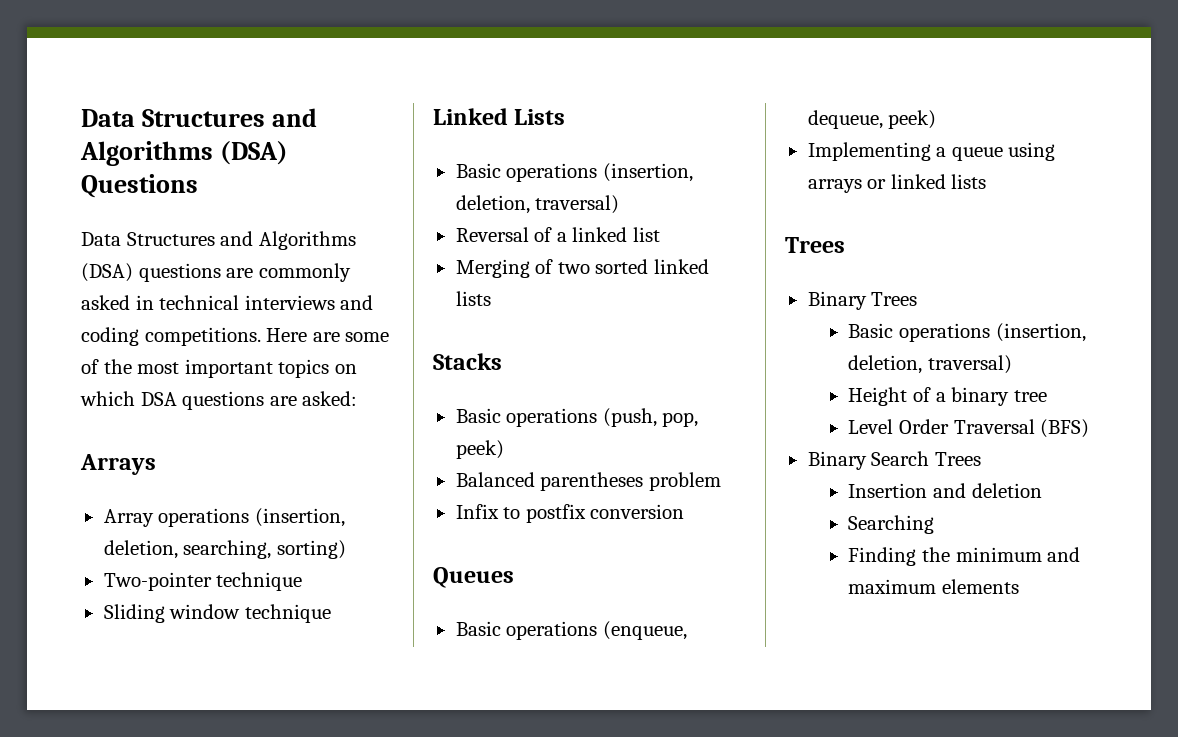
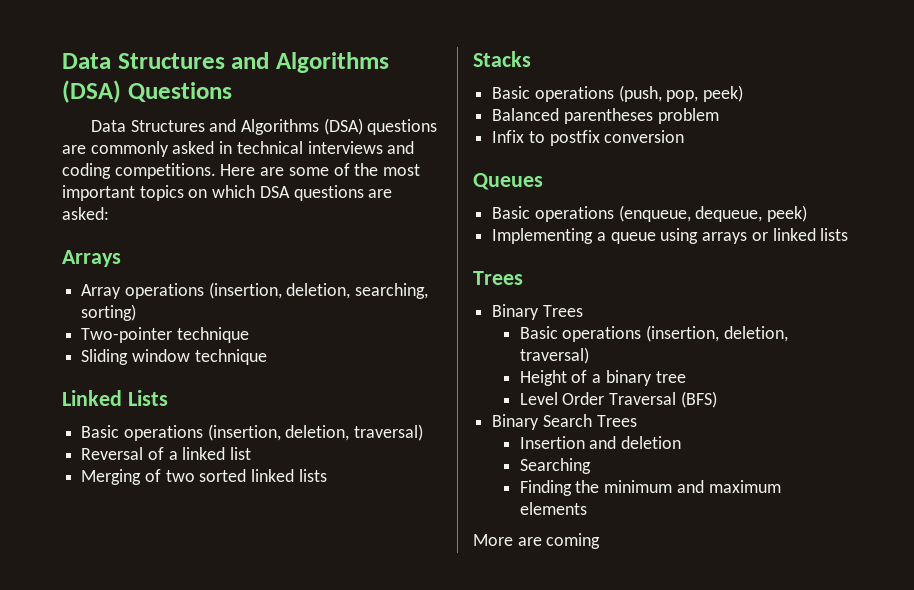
+ More are coming

